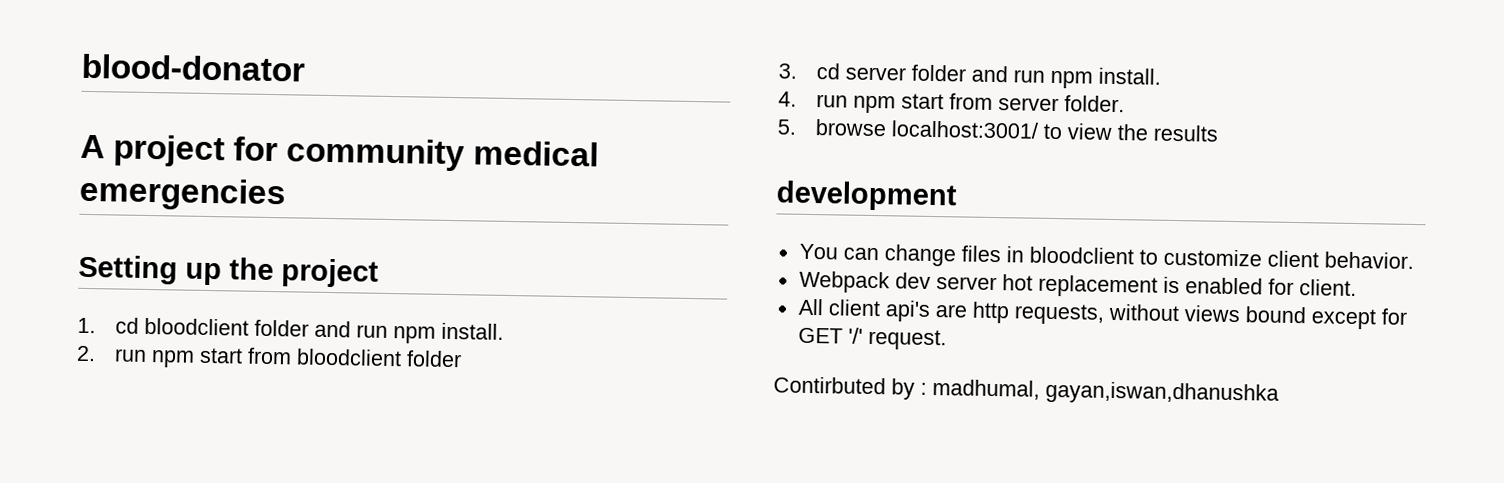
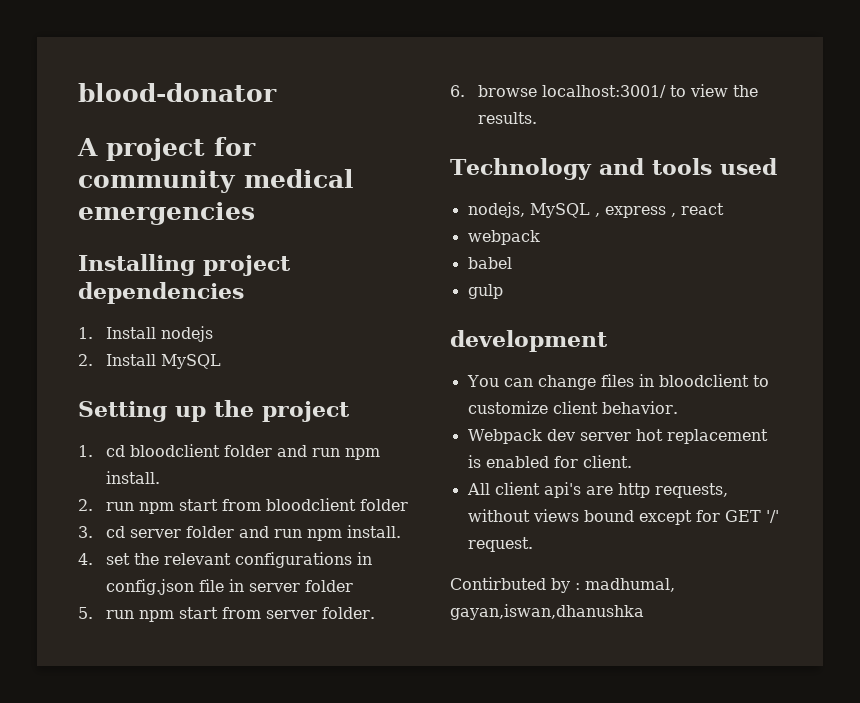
+ Installing project dependencies
+ 1. Install nodejs
+ 2. Install MySQL
- 4. run npm start from server folder.
+ 4. set the relevant configurations in config.json file in server folder
+ 5. run npm start from server folder.
- 5. browse localhost:3001/ to view the results
+ 6. browse localhost:3001/ to view the results.
+ Technology and tools used
+ nodejs, MySQL , express , react
+ webpack
+ babel
+ gulp

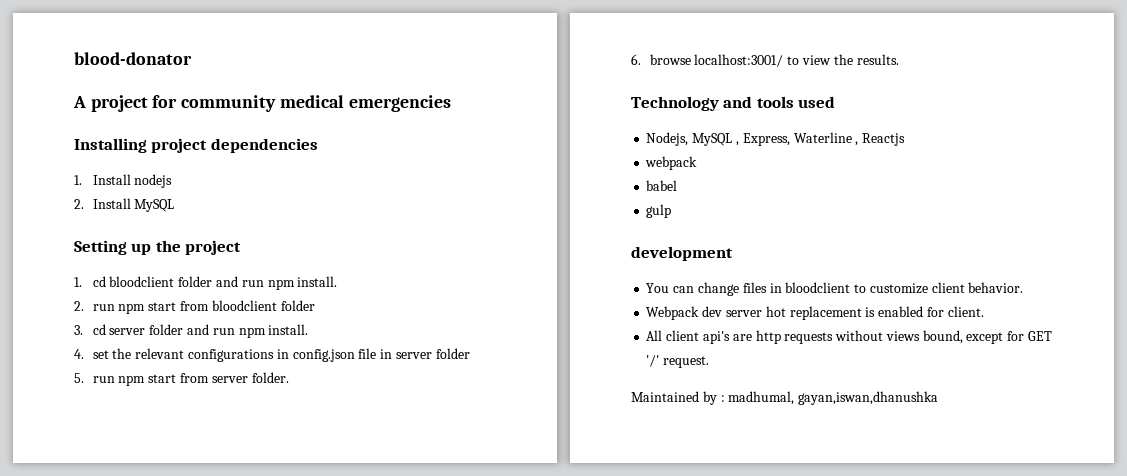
- nodejs, MySQL , express , react
+ Nodejs, MySQL , Express, Waterline , Reactjs
- All client api's are http requests, without views bound except for GET '/' request.
+ All client api's are http requests without views bound, except for GET '/' request.
- Contirbuted by : madhumal, gayan,iswan,dhanushka
+ Maintained by : madhumal, gayan,iswan,dhanushka

